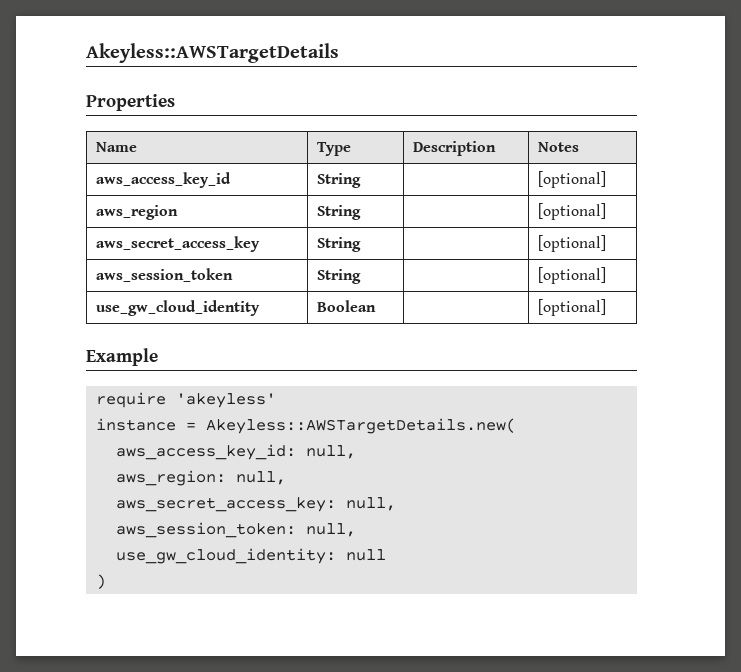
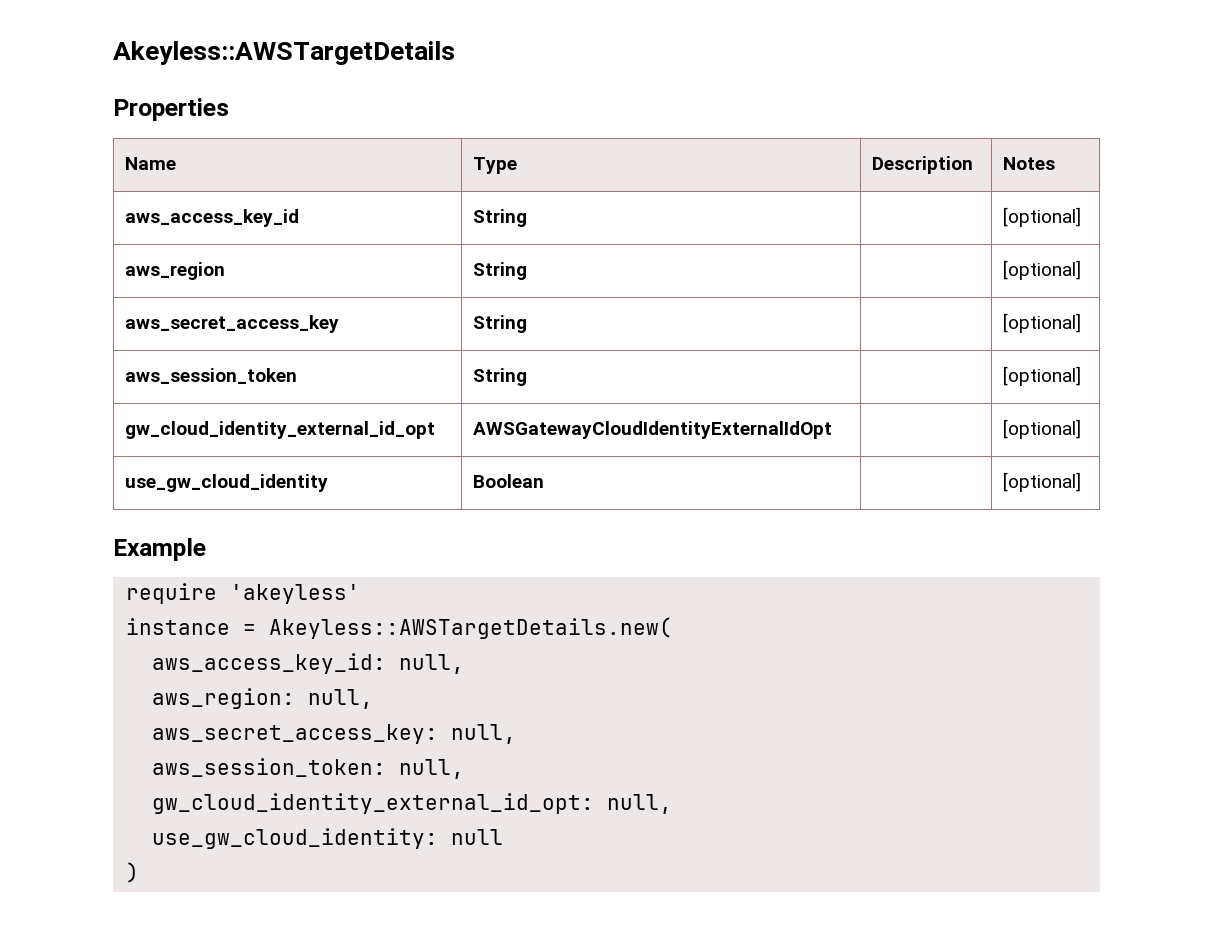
+ gw_cloud_identity_external_id_opt | AWSGatewayCloudIdentityExternalIdOpt | | [optional]
+ gw_cloud_identity_external_id_opt: null,

